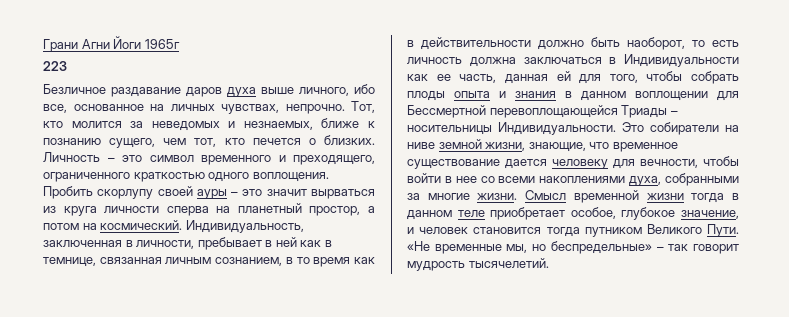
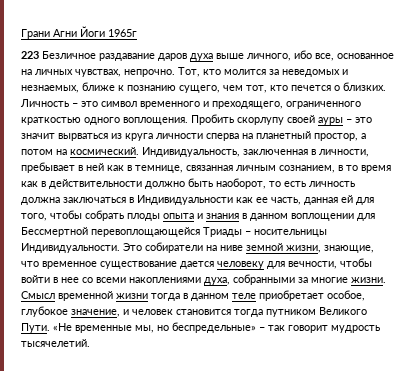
- 223
- Безличное раздавание даров духа выше личного, ибо все, основанное на личных чувствах, непрочно.
+ 223 Безличное раздавание даров духа выше личного, ибо все, основанное на личных чувствах, непрочно.

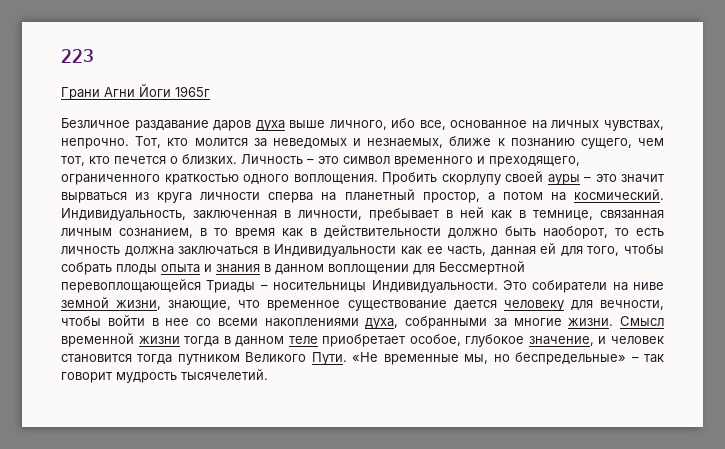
+ 223
- 223 Безличное раздавание даров духа выше личного, ибо все, основанное на личных чувствах, непрочно.
+ Безличное раздавание даров духа выше личного, ибо все, основанное на личных чувствах, непрочно.

